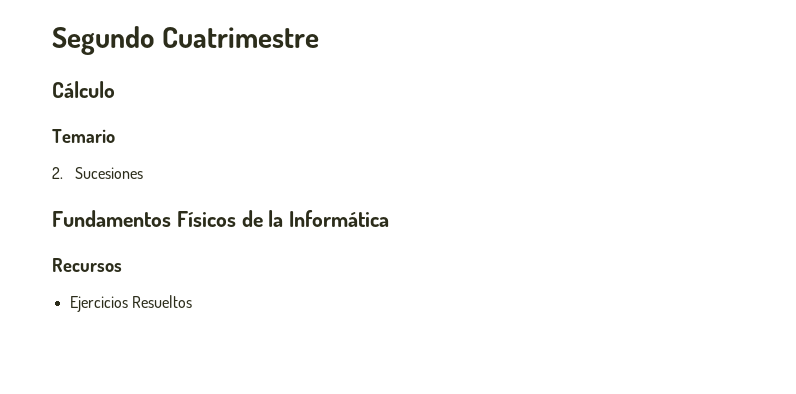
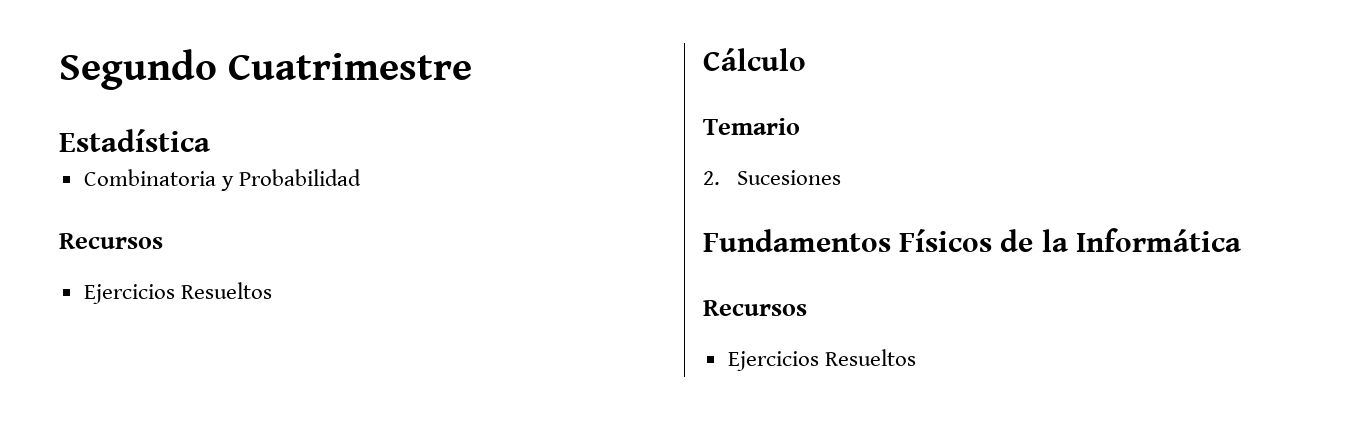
+ Estadística
+ Combinatoria y Probabilidad
+ Recursos
+ Ejercicios Resueltos

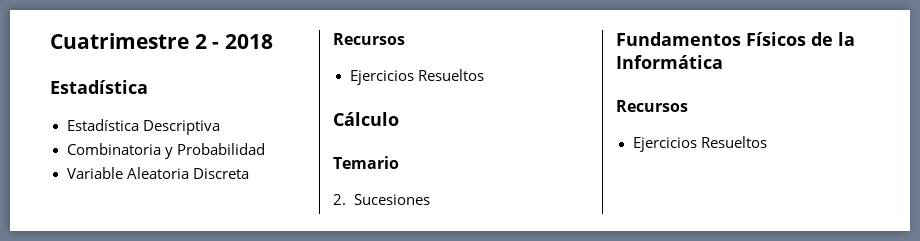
- Segundo Cuatrimestre
+ Cuatrimestre 2 - 2018
  Estadística
+ Estadística Descriptiva
+ Variable Aleatoria Discreta

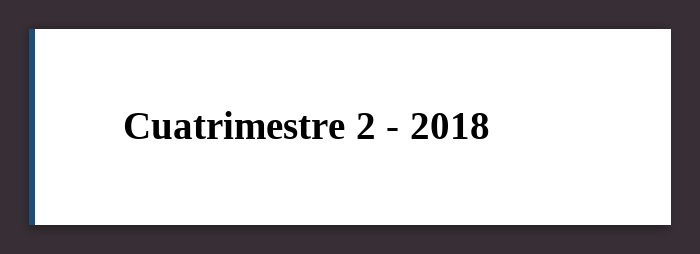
  Cuatrimestre 2 - 2018
- Estadística
- Estadística Descriptiva
- Combinatoria y Probabilidad
- Variable Aleatoria Discreta
- Recursos
- Ejercicios Resueltos
- Cálculo
- Temario
- 2. Sucesiones
- Fundamentos Físicos de la Informática
- Recursos
- Ejercicios Resueltos

